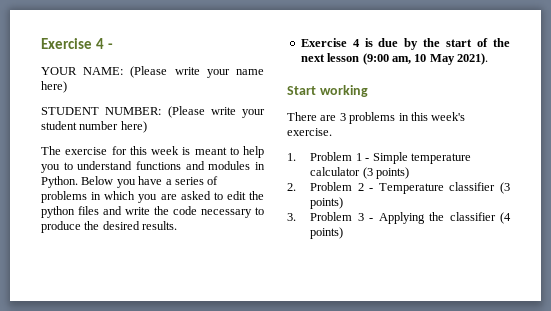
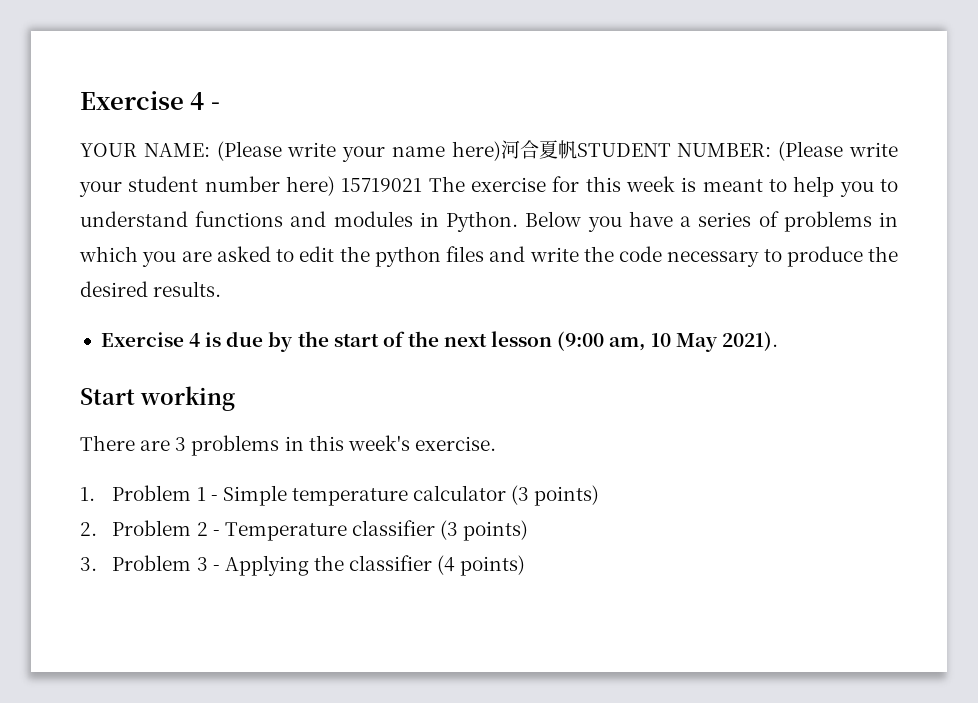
- YOUR NAME: (Please write your name here)
- STUDENT NUMBER: (Please write your student number here)
- The exercise for this week is meant to help you to understand functions and modules in Python.
+ YOUR NAME: (Please write your name here)河合夏帆STUDENT NUMBER: (Please write your student number here) 15719021 The exercise for this week is meant to help you to understand functions and modules in Python.

